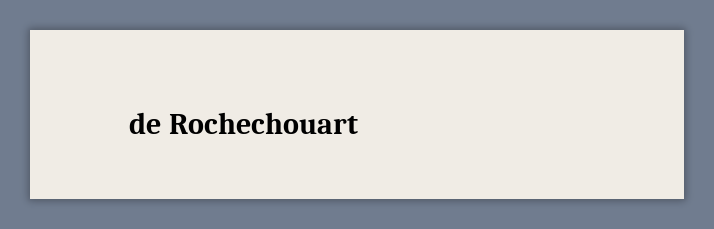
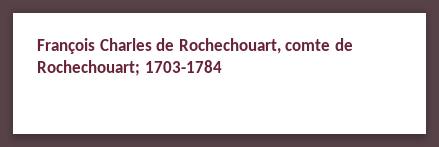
- de Rochechouart
+ François Charles de Rochechouart, comte de Rochechouart; 1703-1784

